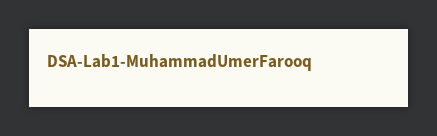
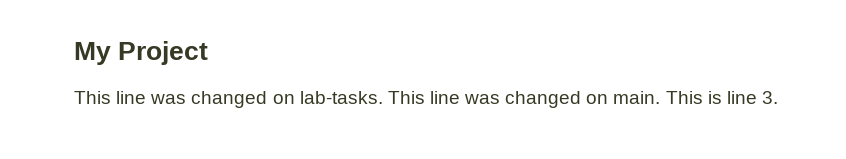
- DSA-Lab1-MuhammadUmerFarooq
+ My Project
+ This line was changed on lab-tasks. This line was changed on main. This is line 3.

